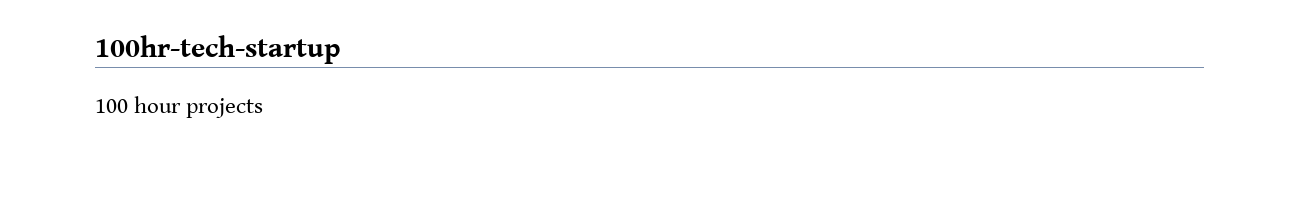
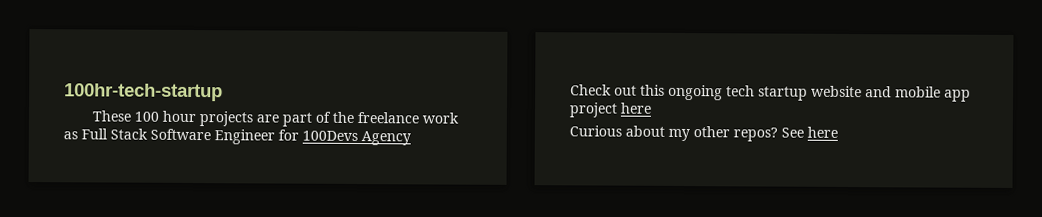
- 100 hour projects
+ These 100 hour projects are part of the freelance work as Full Stack Software Engineer for 100Devs Agency
+ Check out this ongoing tech startup website and mobile app project here
+ Curious about my other repos? See here

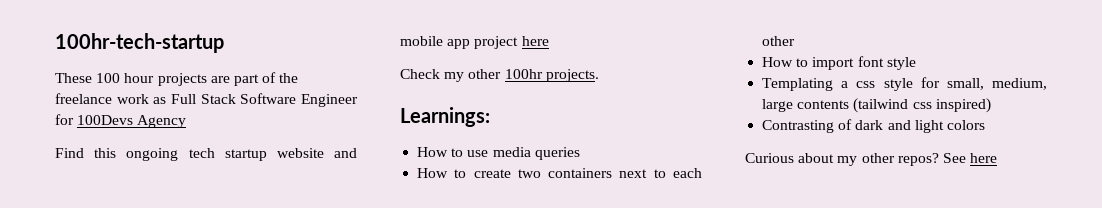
- Check out this ongoing tech startup website and mobile app project here
+ Find this ongoing tech startup website and mobile app project here
+ Check my other 100hr projects.
+ Learnings:
+ How to use media queries
+ How to create two containers next to each other
+ How to import font style
+ Templating a css style for small, medium, large contents (tailwind css inspired)
+ Contrasting of dark and light colors

